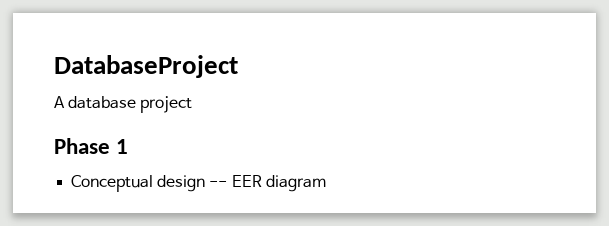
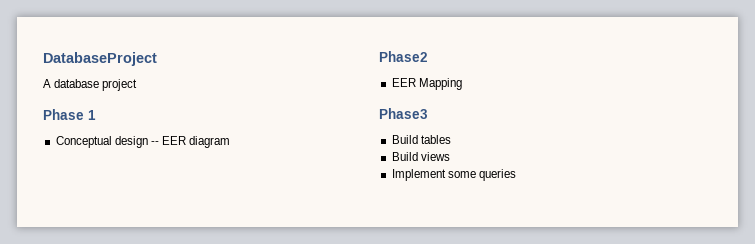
+ Phase2
+ EER Mapping
+ Phase3
+ Build tables
+ Build views
+ Implement some queries

